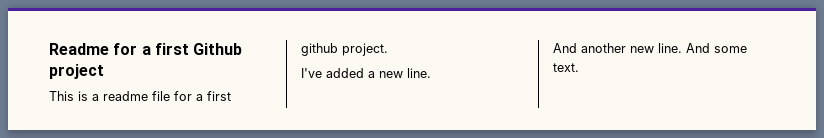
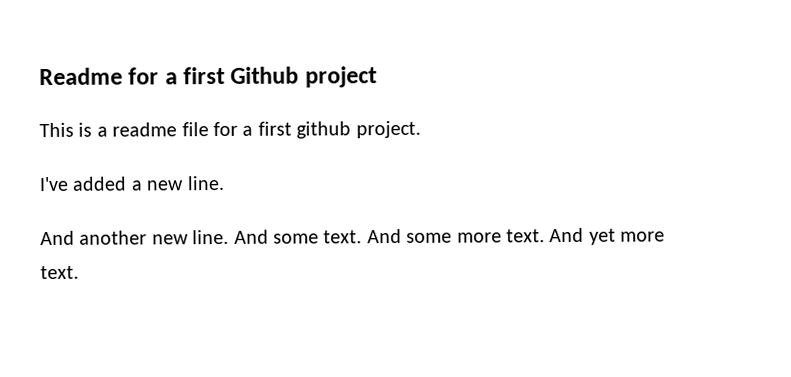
+ And some more text. And yet more text.

